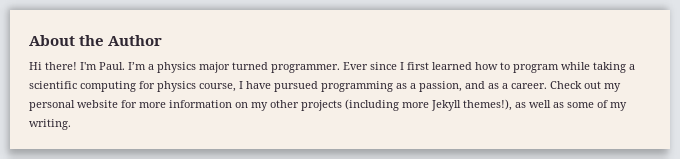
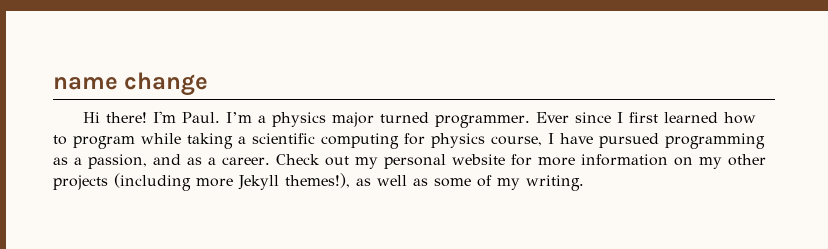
- About the Author
+ name change

